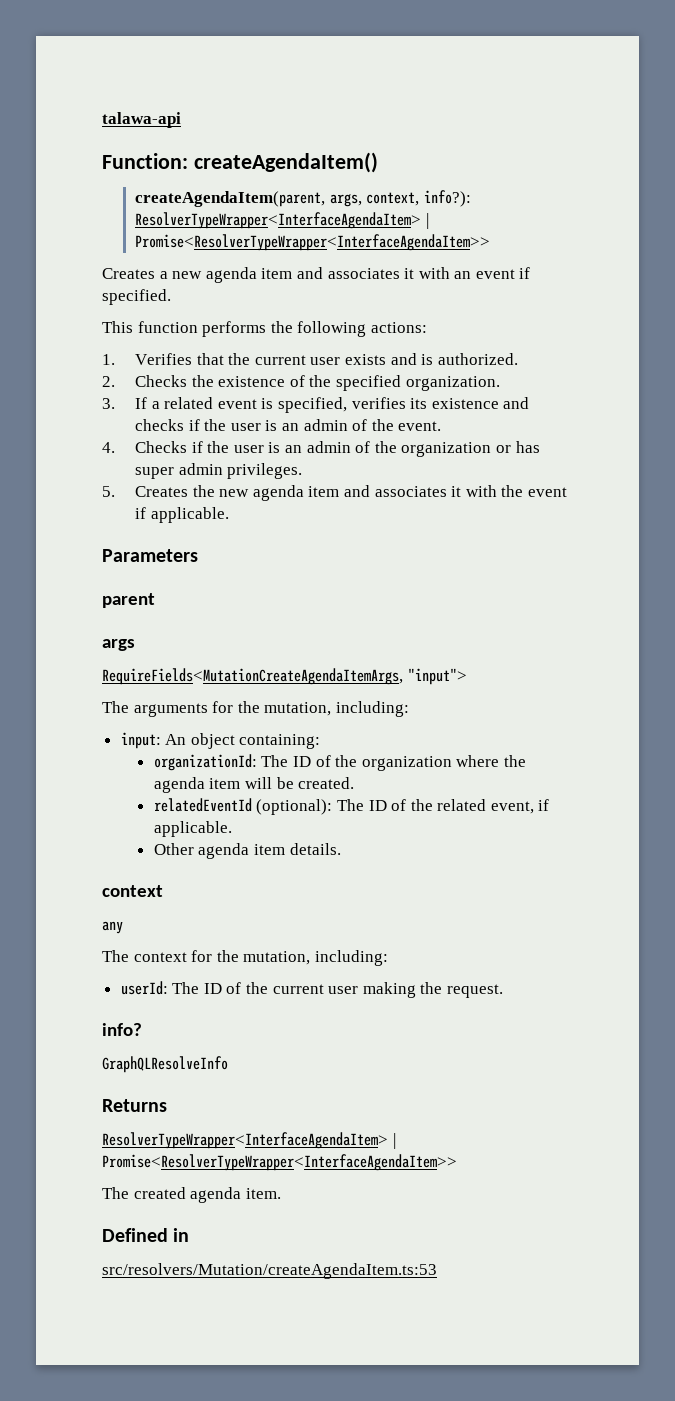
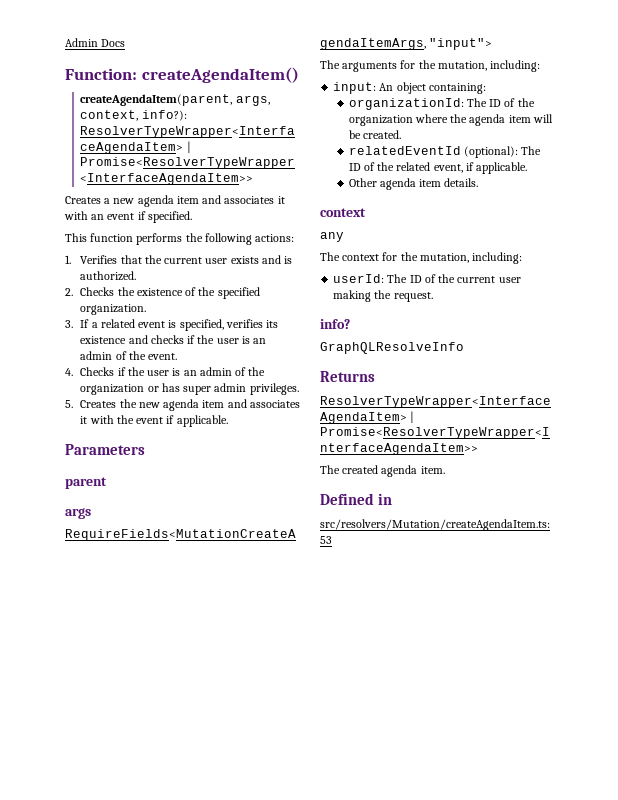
- talawa-api
+ Admin Docs

